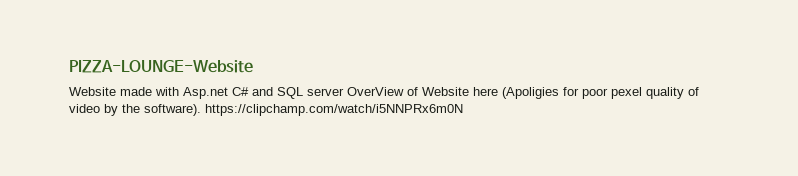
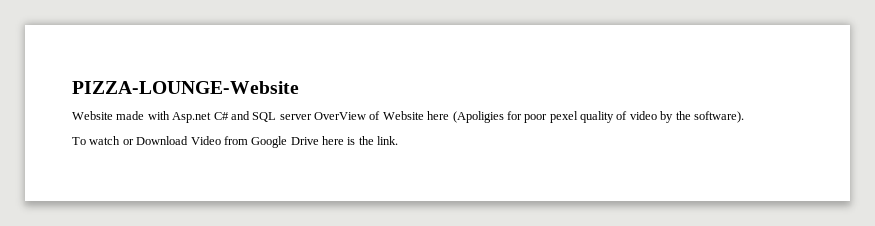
- Website made with Asp.net C# and SQL server OverView of Website here (Apoligies for poor pexel quality of video by the software). https://clipchamp.com/watch/i5NNPRx6m0N
+ Website made with Asp.net C# and SQL server OverView of Website here (Apoligies for poor pexel quality of video by the software).
+ To watch or Download Video from Google Drive here is the link.

